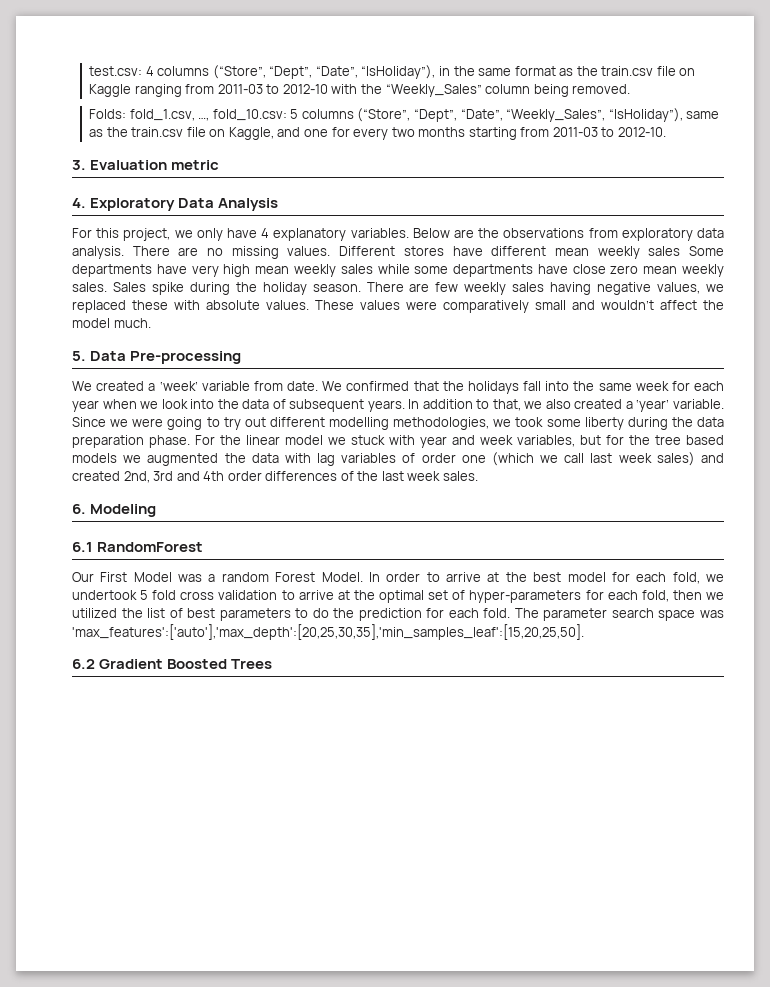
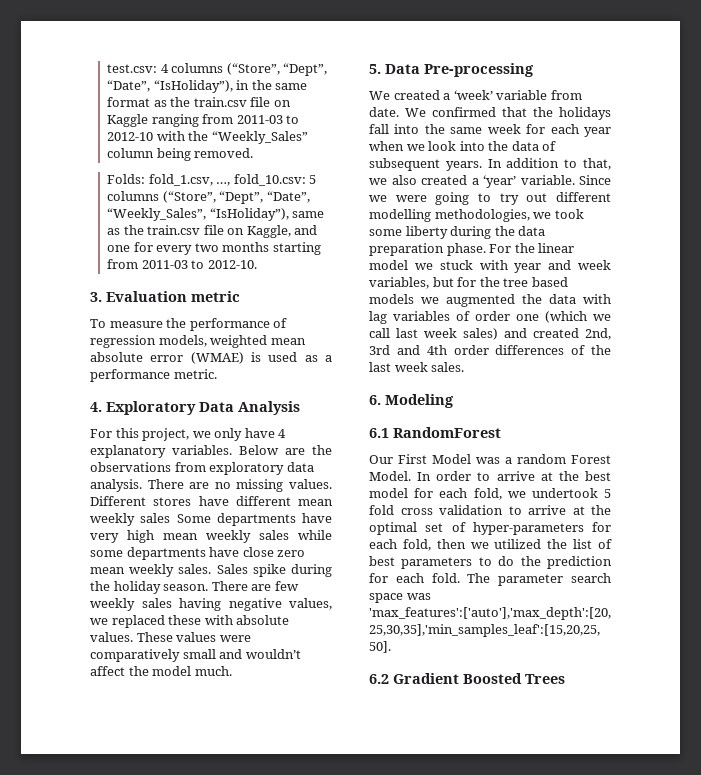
+ To measure the performance of regression models, weighted mean absolute error (WMAE) is used as a performance metric.

